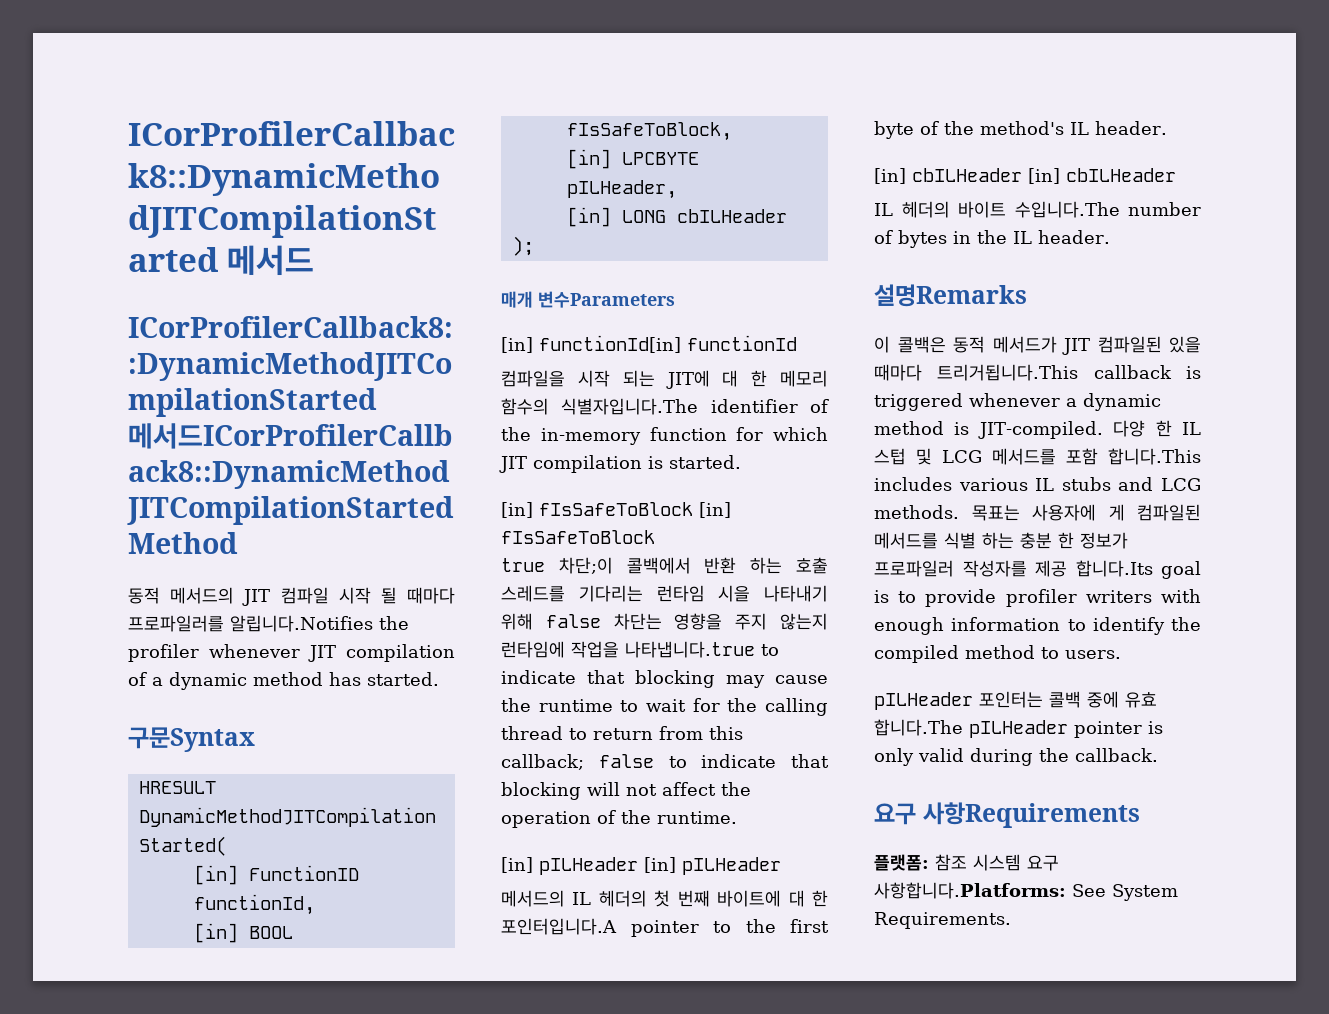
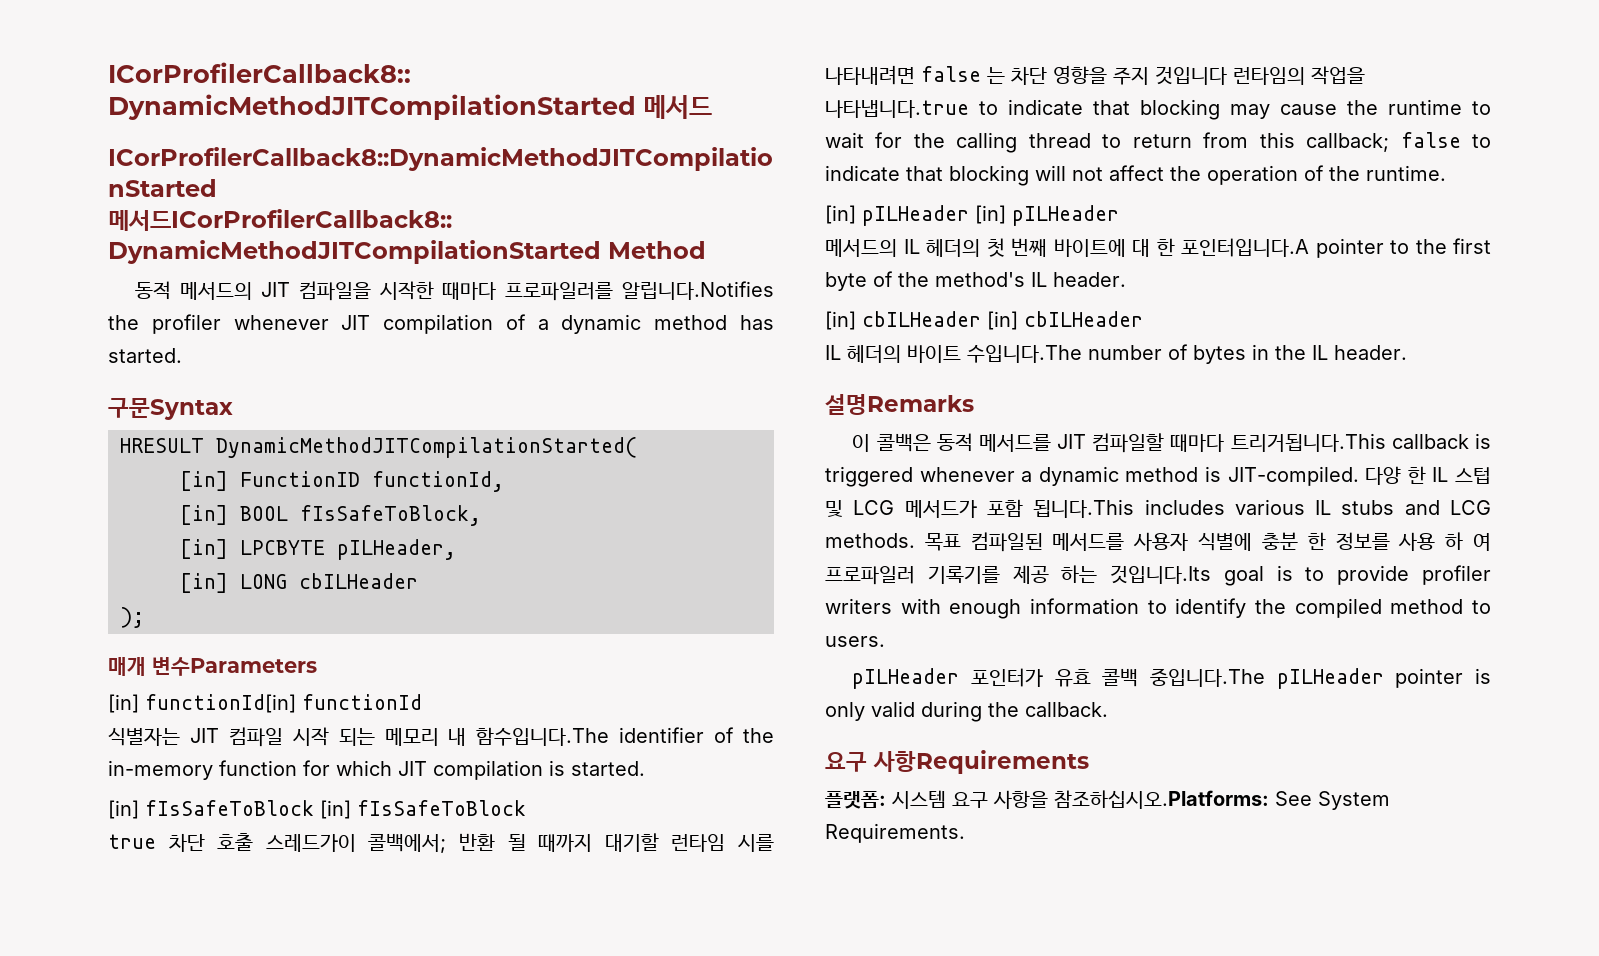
- 동적 메서드의 JIT 컴파일 시작 될 때마다 프로파일러를 알립니다.Notifies the profiler whenever JIT compilation of a dynamic method has started.
+ 동적 메서드의 JIT 컴파일을 시작한 때마다 프로파일러를 알립니다.Notifies the profiler whenever JIT compilation of a dynamic method has started.
- 컴파일을 시작 되는 JIT에 대 한 메모리 함수의 식별자입니다.The identifier of the in-memory function for which JIT compilation is started.
+ 식별자는 JIT 컴파일 시작 되는 메모리 내 함수입니다.The identifier of the in-memory function for which JIT compilation is started.
- true 차단;이 콜백에서 반환 하는 호출 스레드를 기다리는 런타임 시을 나타내기 위해 false 차단는 영향을 주지 않는지 런타임에 작업을 나타냅니다.true to indicate that blocking may cause the runtime to wait for the calling thread to return from this callback; false to indicate that blocking will not affect the operation of the runtime.
+ true 차단 호출 스레드가이 콜백에서; 반환 될 때까지 대기할 런타임 시를 나타내려면 false 는 차단 영향을 주지 것입니다 런타임의 작업을 나타냅니다.true to indicate that blocking may cause the runtime to wait for the calling thread to return from this callback; false to indicate that blocking will not affect the operation of the runtime.
- 이 콜백은 동적 메서드가 JIT 컴파일된 있을 때마다 트리거됩니다.This callback is triggered whenever a dynamic method is JIT-compiled.
+ 이 콜백은 동적 메서드를 JIT 컴파일할 때마다 트리거됩니다.This callback is triggered whenever a dynamic method is JIT-compiled.
- 다양 한 IL 스텁 및 LCG 메서드를 포함 합니다.This includes various IL stubs and LCG methods.
+ 다양 한 IL 스텁 및 LCG 메서드가 포함 됩니다.This includes various IL stubs and LCG methods.
- 목표는 사용자에 게 컴파일된 메서드를 식별 하는 충분 한 정보가 프로파일러 작성자를 제공 합니다.Its goal is to provide profiler writers with enough information to identify the compiled method to users.
+ 목표 컴파일된 메서드를 사용자 식별에 충분 한 정보를 사용 하 여 프로파일러 기록기를 제공 하는 것입니다.Its goal is to provide profiler writers with enough information to identify the compiled method to users.
- pILHeader 포인터는 콜백 중에 유효 합니다.The pILHeader pointer is only valid during the callback.
+ pILHeader 포인터가 유효 콜백 중입니다.The pILHeader pointer is only valid during the callback.
- 플랫폼: 참조 시스템 요구 사항합니다.Platforms: See System Requirements.
+ 플랫폼: 시스템 요구 사항을 참조하십시오.Platforms: See System Requirements.

